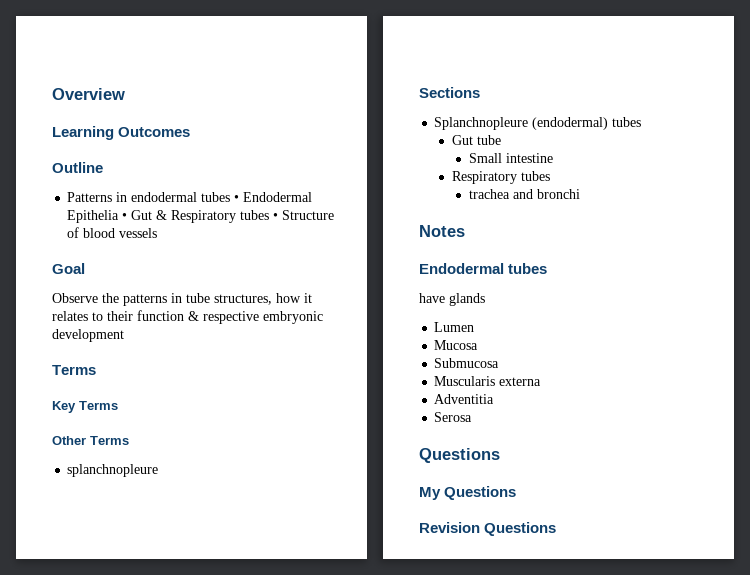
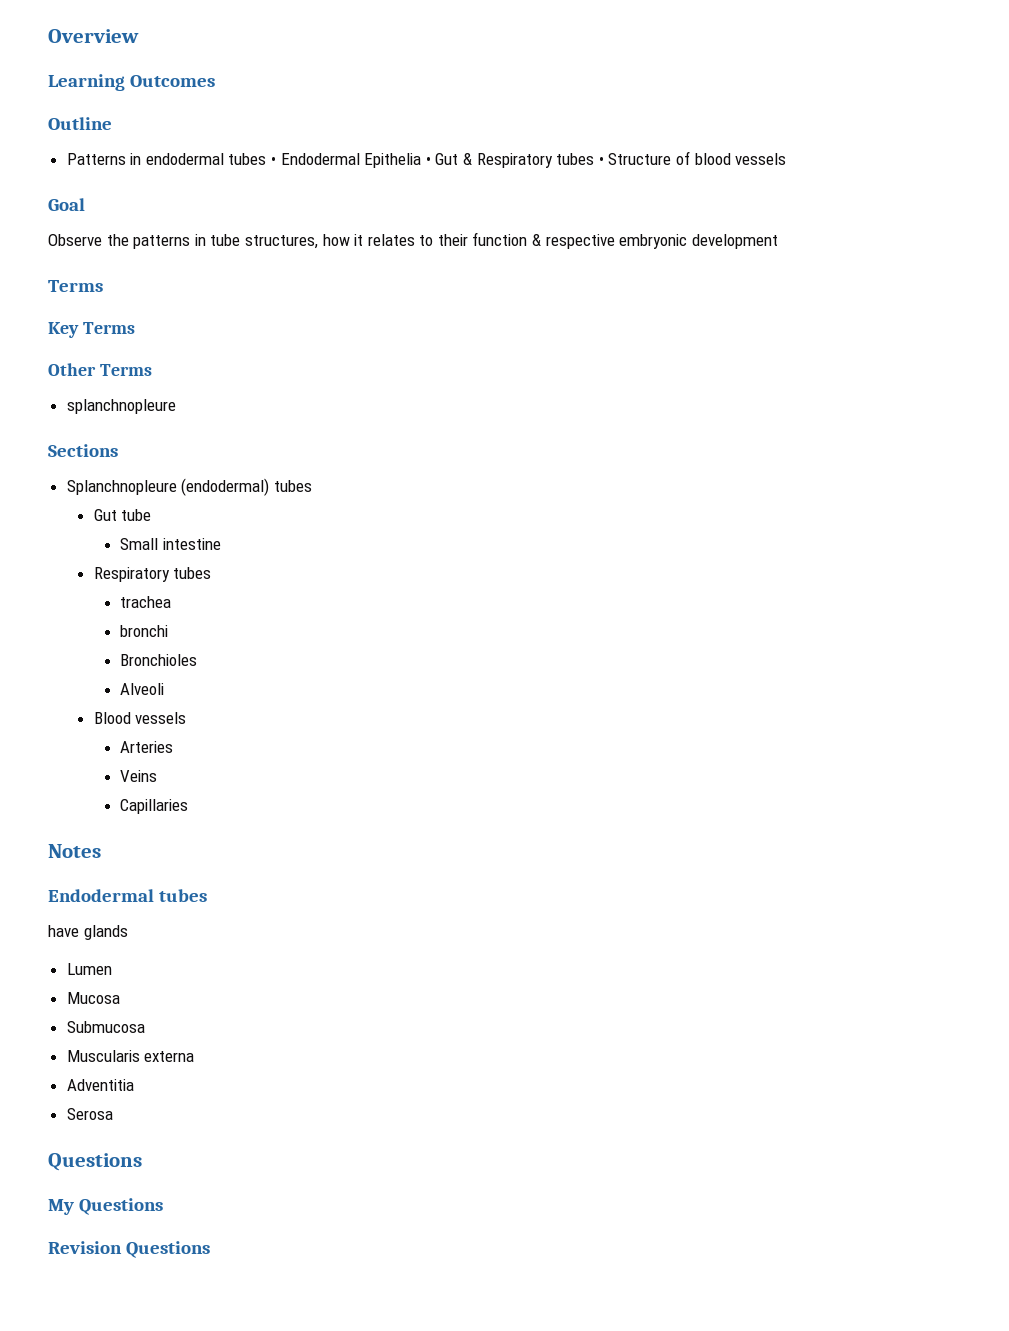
- trachea and bronchi
+ trachea
+ bronchi
+ Bronchioles
+ Alveoli
+ Blood vessels
+ Arteries
+ Veins
+ Capillaries

